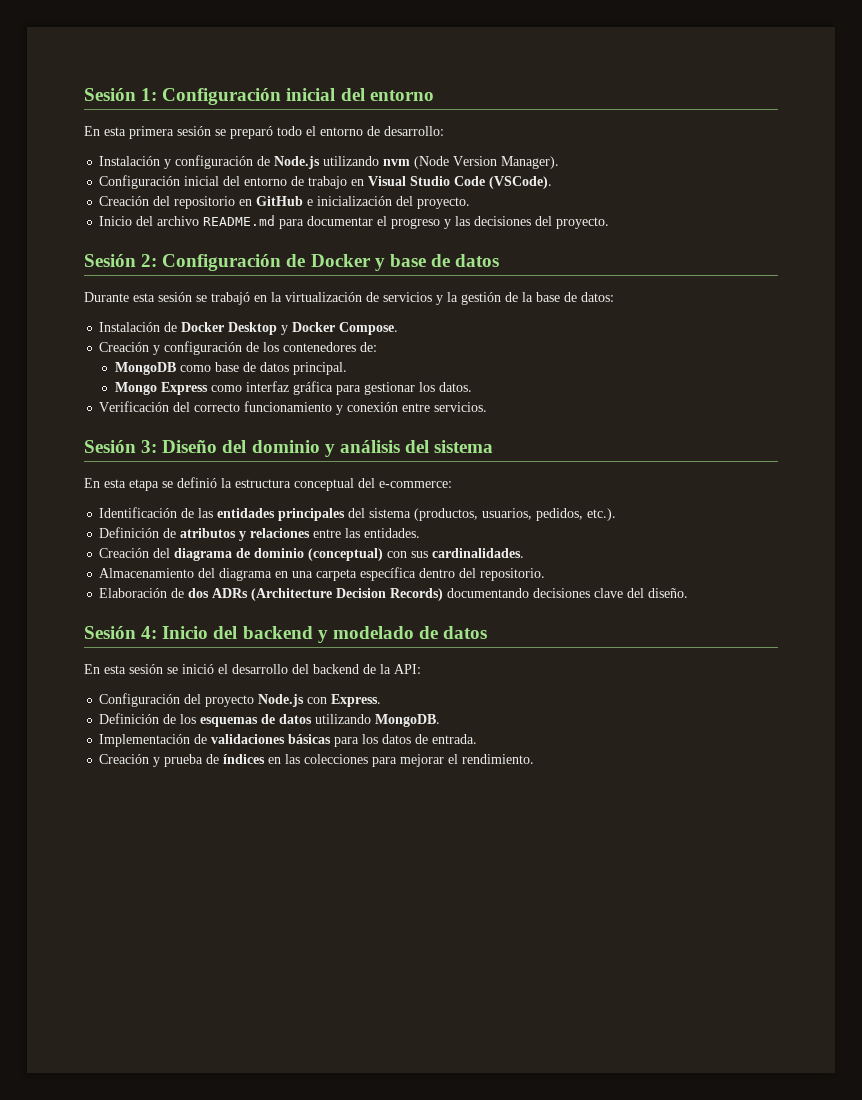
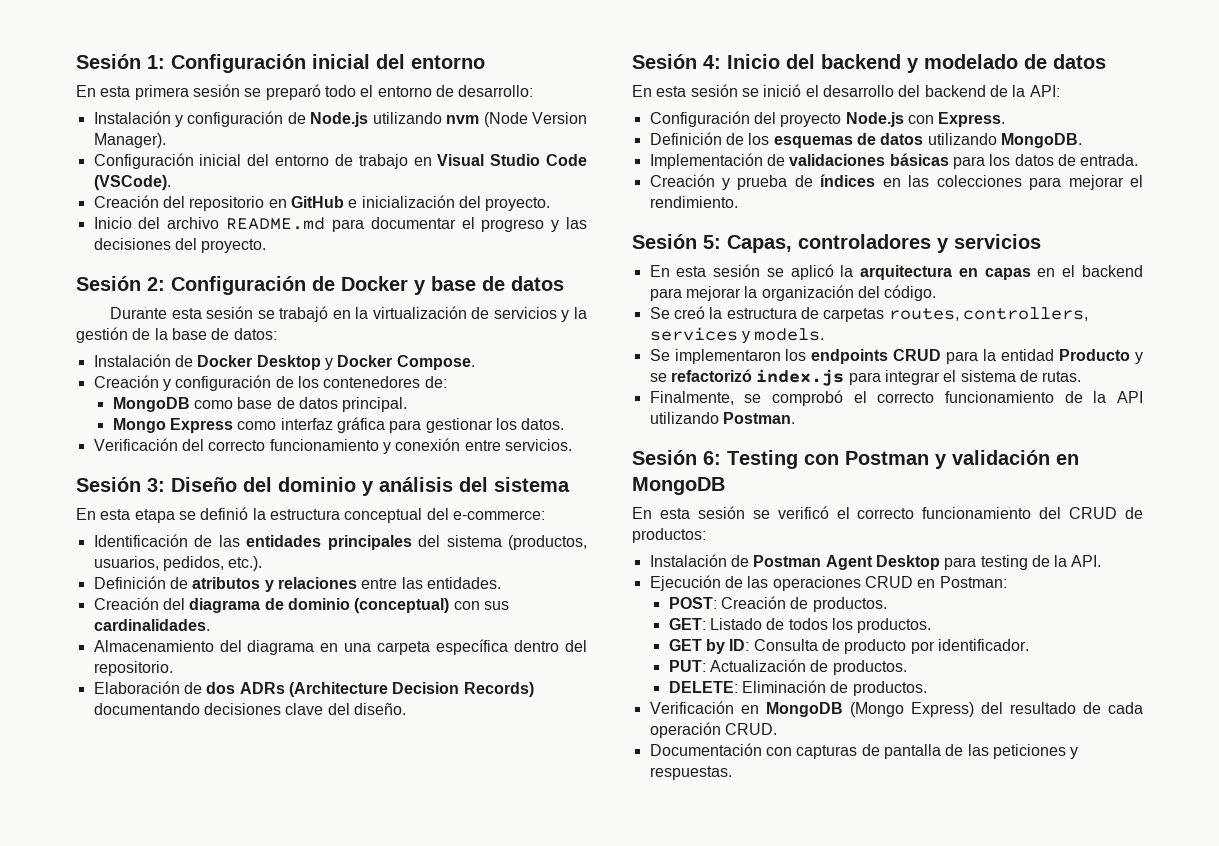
+ Sesión 5: Capas, controladores y servicios
+ En esta sesión se aplicó la arquitectura en capas en el backend para mejorar la organización del código.
+ Se creó la estructura de carpetas routes, controllers, services y models.
+ Se implementaron los endpoints CRUD para la entidad Producto y se refactorizó index.js para integrar el sistema de rutas.
+ Finalmente, se comprobó el correcto funcionamiento de la API utilizando Postman.
+ Sesión 6: Testing con Postman y validación en MongoDB
+ En esta sesión se verificó el correcto funcionamiento del CRUD de productos:
+ Instalación de Postman Agent Desktop para testing de la API.
+ Ejecución de las operaciones CRUD en Postman:
+ POST: Creación de productos.
+ GET: Listado de todos los productos.
+ GET by ID: Consulta de producto por identificador.
+ PUT: Actualización de productos.
+ DELETE: Eliminación de productos.
+ Verificación en MongoDB (Mongo Express) del resultado de cada operación CRUD.
+ Documentación con capturas de pantalla de las peticiones y respuestas.

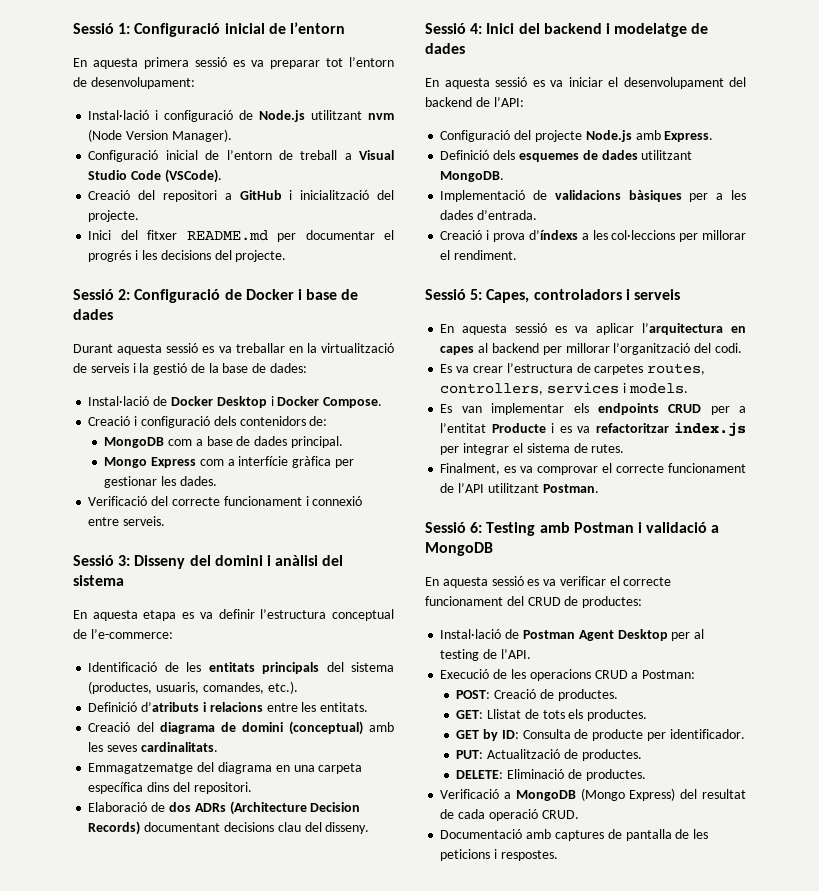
- Sesión 1: Configuración inicial del entorno
- En esta primera sesión se preparó todo el entorno de desarrollo:
- Instalación y configuración de Node.js utilizando nvm (Node Version Manager).
+ Sessió 1: Configuració inicial de l’entorn
+ En aquesta primera sessió es va preparar tot l’entorn de desenvolupament:
+ Instal·lació i configuració de Node.js utilitzant nvm (Node Version Manager).
- Configuración inicial del entorno de trabajo en Visual Studio Code (VSCode).
- Creación del repositorio en GitHub e inicialización del proyecto.
- Inicio del archivo README.md para documentar el progreso y las decisiones del proyecto.
- Sesión 2: Configuración de Docker y base de datos
- Durante esta sesión se trabajó en la virtualización de servicios y la gestión de la base de datos:
- Instalación de Docker Desktop y Docker Compose.
+ Configuració inicial de l’entorn de treball a Visual Studio Code (VSCode).
+ Creació del repositori a GitHub i inicialització del projecte.
+ Inici del fitxer README.md per documentar el progrés i les decisions del projecte.
+ Sessió 2: Configuració de Docker i base de dades
+ Durant aquesta sessió es va treballar en la virtualització de serveis i la gestió de la base de dades:
+ Instal·lació de Docker Desktop i Docker Compose.
- Creación y configuración de los contenedores de:
+ Creació i configuració dels contenidors de:
- MongoDB como base de datos principal.
+ MongoDB com a base de dades principal.
- Mongo Express como interfaz gráfica para gestionar los datos.
- Verificación del correcto funcionamiento y conexión entre servicios.
- Sesión 3: Diseño del dominio y análisis del sistema
- En esta etapa se definió la estructura conceptual del e-commerce:
- Identificación de las entidades principales del sistema (productos, usuarios, pedidos, etc.).
- Definición de atributos y relaciones entre las entidades.
- Creación del diagrama de dominio (conceptual) con sus cardinalidades.
- Almacenamiento del diagrama en una carpeta específica dentro del repositorio.
- Elaboración de dos ADRs (Architecture Decision Records) documentando decisiones clave del diseño.
- Sesión 4: Inicio del backend y modelado de datos
- En esta sesión se inició el desarrollo del backend de la API:
- Configuración del proyecto Node.js con Express.
- Definición de los esquemas de datos utilizando MongoDB.
- Implementación de validaciones básicas para los datos de entrada.
- Creación y prueba de índices en las colecciones para mejorar el rendimiento.
- Sesión 5: Capas, controladores y servicios
- En esta sesión se aplicó la arquitectura en capas en el backend para mejorar la organización del código.
- Se creó la estructura de carpetas routes, controllers, services y models.
+ Mongo Express com a interfície gràfica per gestionar les dades.
+ Verificació del correcte funcionament i connexió entre serveis.
+ Sessió 3: Disseny del domini i anàlisi del sistema
+ En aquesta etapa es va definir l’estructura conceptual de l’e-commerce:
+ Identificació de les entitats principals del sistema (productes, usuaris, comandes, etc.).
+ Definició d’atributs i relacions entre les entitats.
+ Creació del diagrama de domini (conceptual) amb les seves cardinalitats.
+ Emmagatzematge del diagrama en una carpeta específica dins del repositori.
+ Elaboració de dos ADRs (Architecture Decision Records) documentant decisions clau del disseny.
+ Sessió 4: Inici del backend i modelatge de dades
+ En aquesta sessió es va iniciar el desenvolupament del backend de l’API:
+ Configuració del projecte Node.js amb Express.
+ Definició dels esquemes de dades utilitzant MongoDB.
+ Implementació de validacions bàsiques per a les dades d’entrada.
+ Creació i prova d’índexs a les col·leccions per millorar el rendiment.
+ Sessió 5: Capes, controladors i serveis
+ En aquesta sessió es va aplicar l’arquitectura en capes al backend per millorar l’organització del codi.
+ Es va crear l’estructura de carpetes routes, controllers, services i models.
- Se implementaron los endpoints CRUD para la entidad Producto y se refactorizó index.js para integrar el sistema de rutas.
- Finalmente, se comprobó el correcto funcionamiento de la API utilizando Postman.
+ Es van implementar els endpoints CRUD per a l’entitat Producte i es va refactoritzar index.js per integrar el sistema de rutes.
+ Finalment, es va comprovar el correcte funcionament de l’API utilitzant Postman.
- Sesión 6: Testing con Postman y validación en MongoDB
- En esta sesión se verificó el correcto funcionamiento del CRUD de productos:
- Instalación de Postman Agent Desktop para testing de la API.
- Ejecución de las operaciones CRUD en Postman:
- POST: Creación de productos.
- GET: Listado de todos los productos.
+ Sessió 6: Testing amb Postman i validació a MongoDB
+ En aquesta sessió es va verificar el correcte funcionament del CRUD de productes:
+ Instal·lació de Postman Agent Desktop per al testing de l’API.
+ Execució de les operacions CRUD a Postman:
+ POST: Creació de productes.
+ GET: Llistat de tots els productes.
- GET by ID: Consulta de producto por identificador.
+ GET by ID: Consulta de producte per identificador.
- PUT: Actualización de productos.
- DELETE: Eliminación de productos.
- Verificación en MongoDB (Mongo Express) del resultado de cada operación CRUD.
+ PUT: Actualització de productes.
+ DELETE: Eliminació de productes.
+ Verificació a MongoDB (Mongo Express) del resultat de cada operació CRUD.
- Documentación con capturas de pantalla de las peticiones y respuestas.
+ Documentació amb captures de pantalla de les peticions i respostes.

